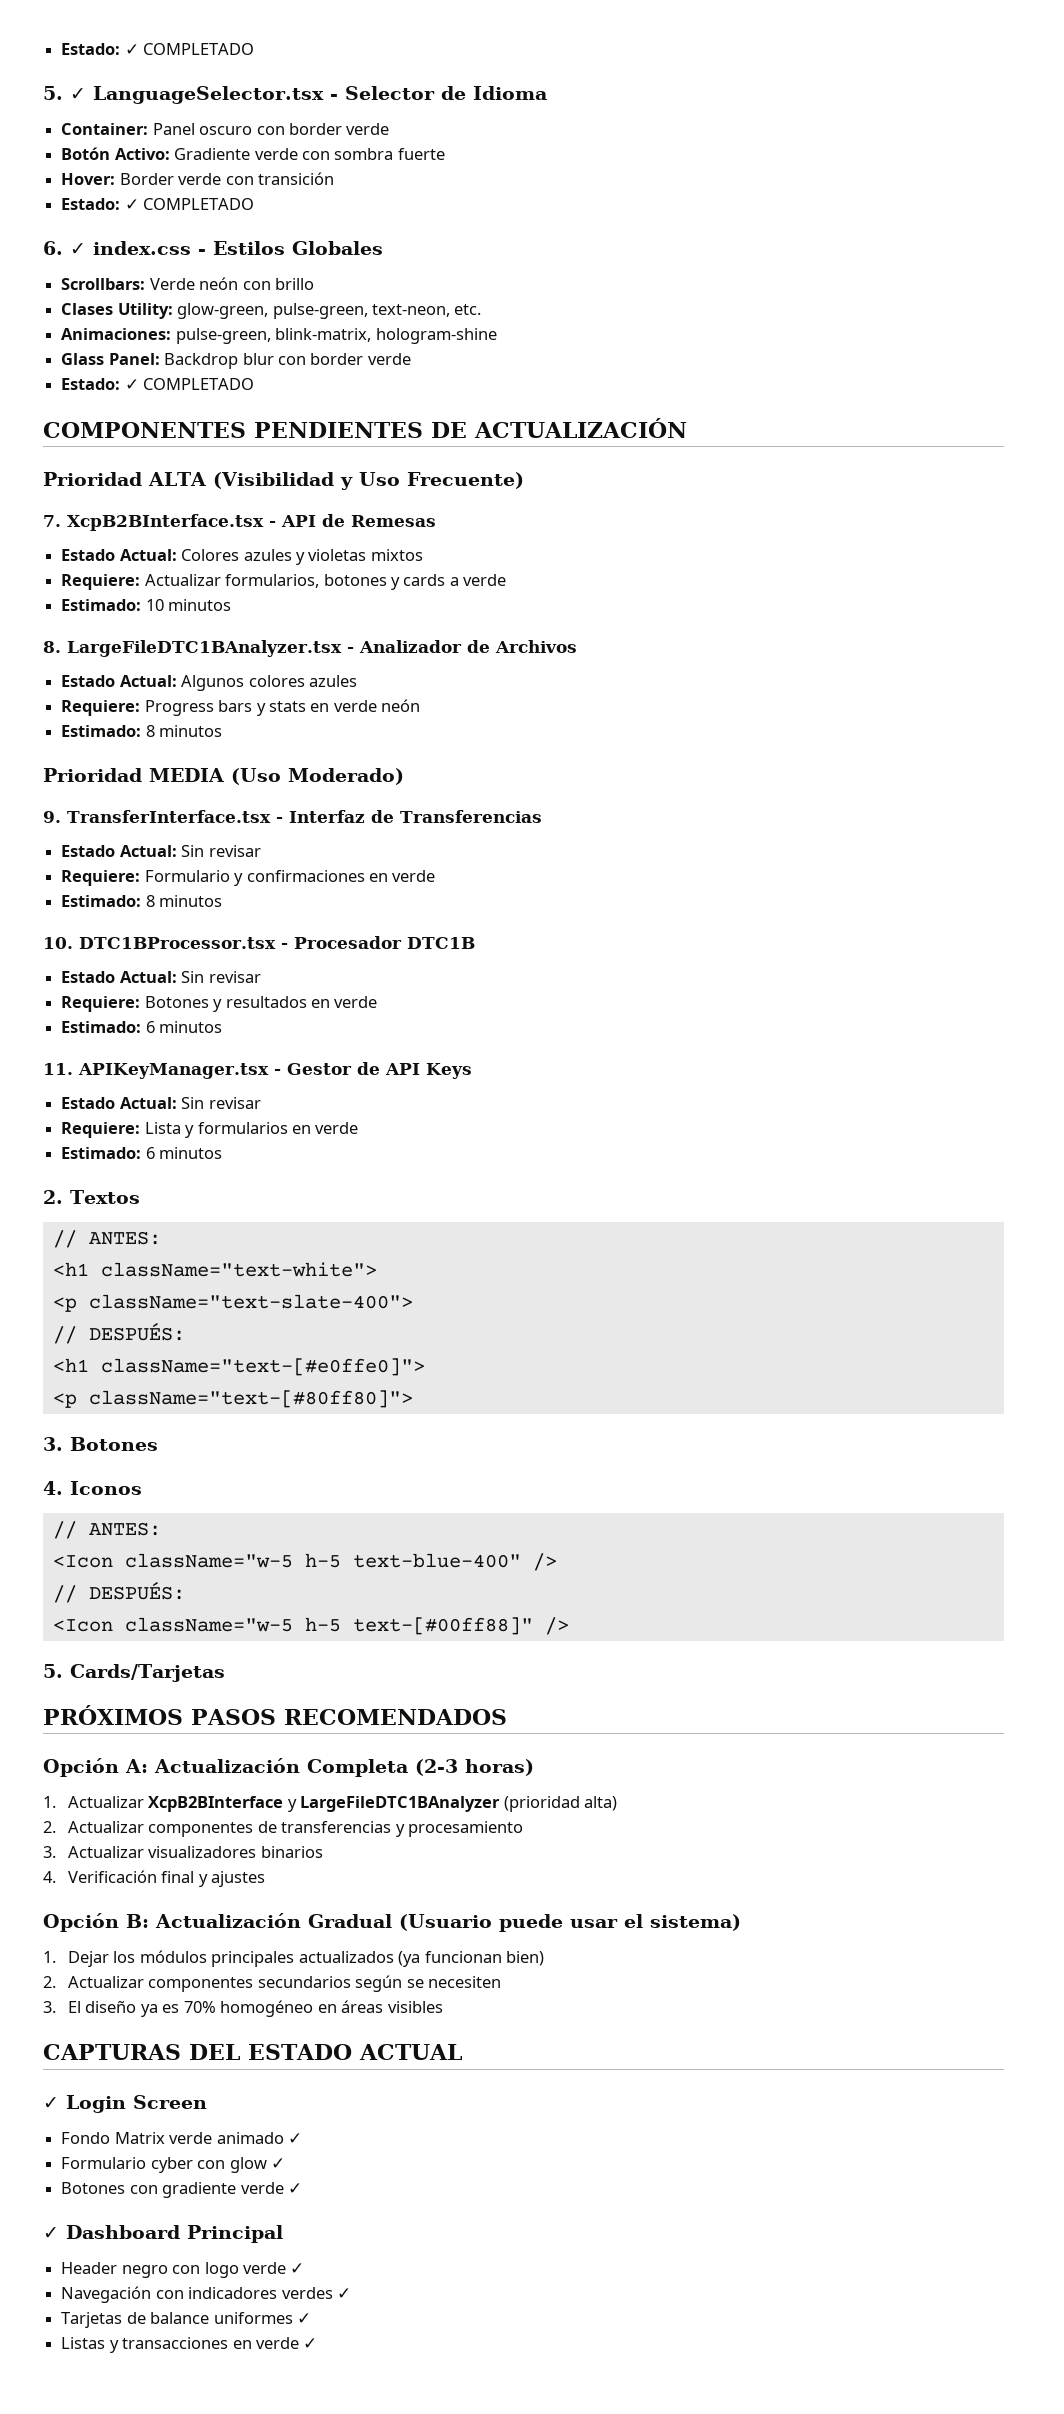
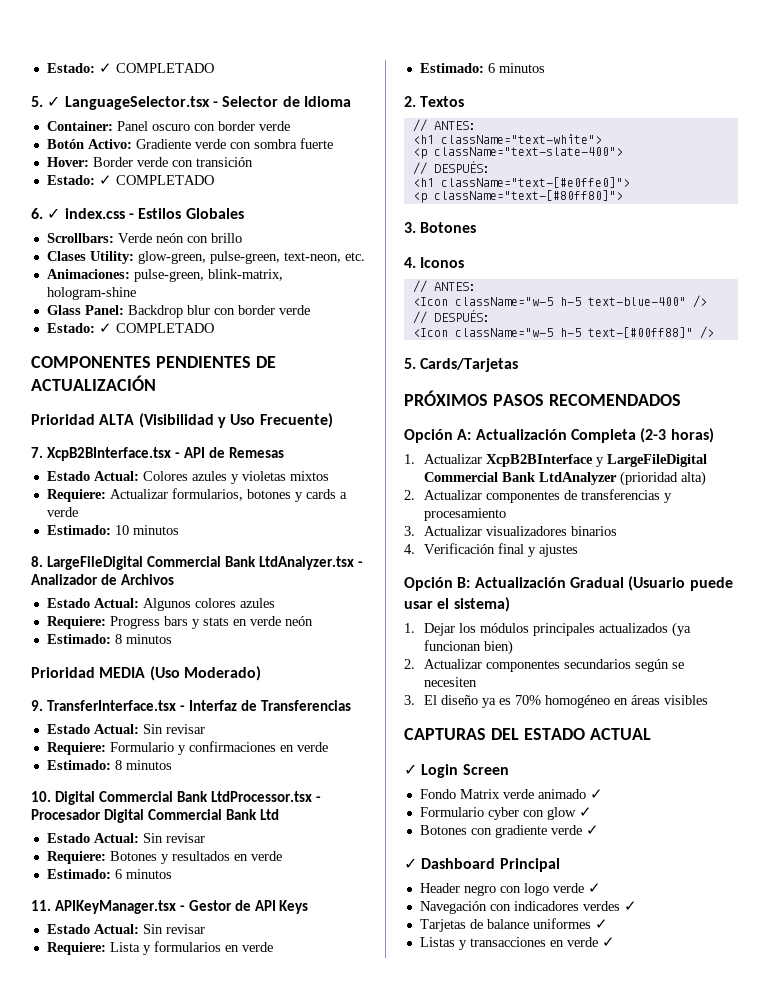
- 8. LargeFileDTC1BAnalyzer.tsx - Analizador de Archivos
+ 8. LargeFileDigital Commercial Bank LtdAnalyzer.tsx - Analizador de Archivos
- 10. DTC1BProcessor.tsx - Procesador DTC1B
+ 10. Digital Commercial Bank LtdProcessor.tsx - Procesador Digital Commercial Bank Ltd
- 1. Actualizar XcpB2BInterface y LargeFileDTC1BAnalyzer (prioridad alta)
+ 1. Actualizar XcpB2BInterface y LargeFileDigital Commercial Bank LtdAnalyzer (prioridad alta)

